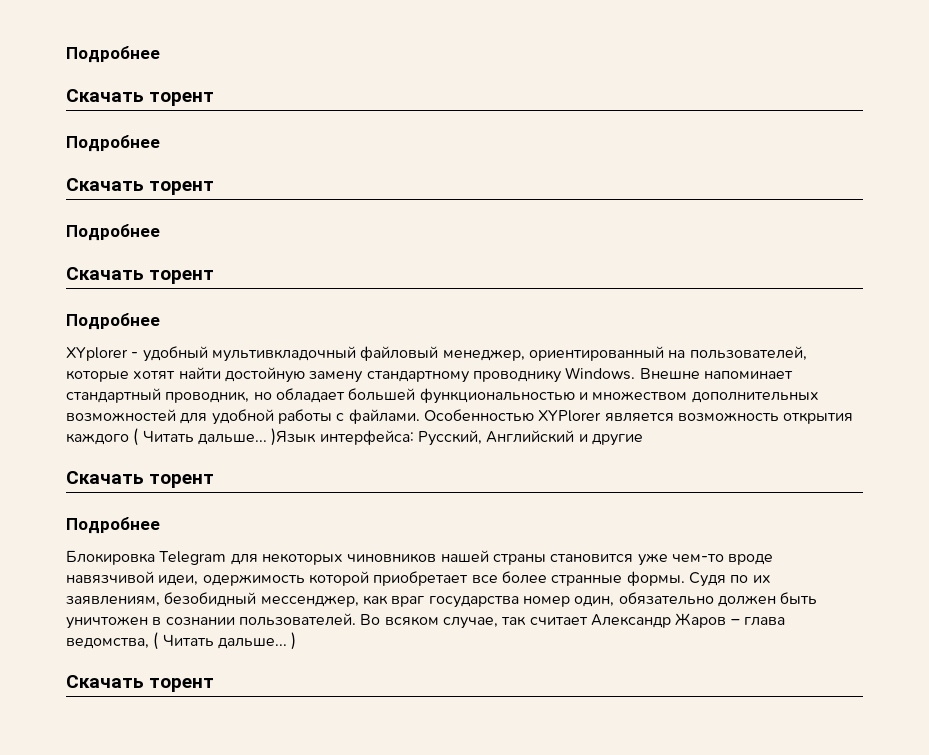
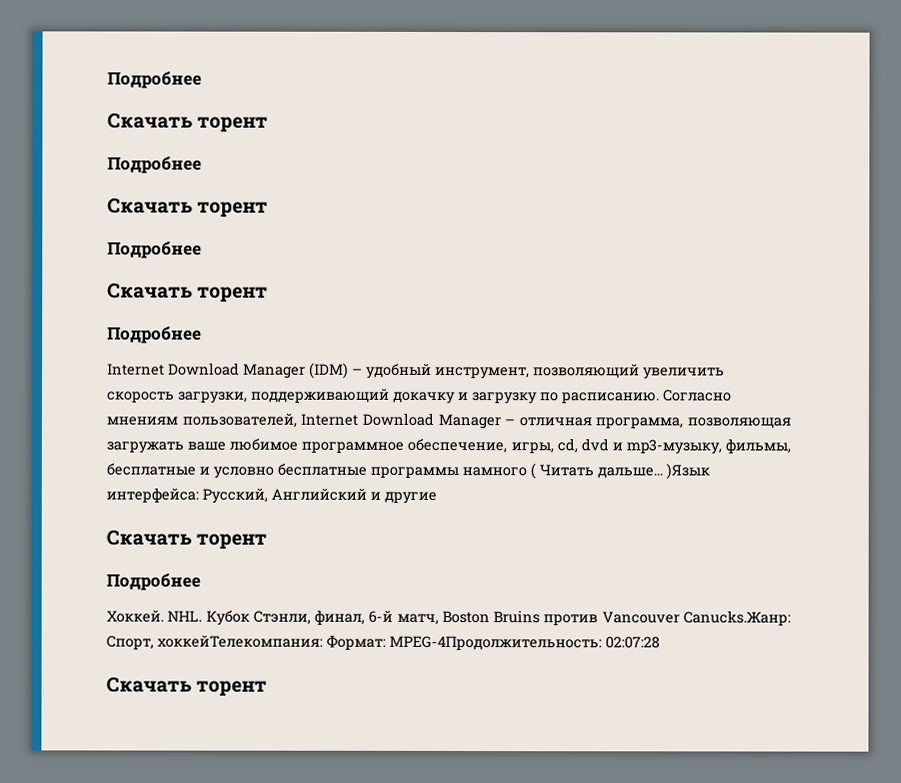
- XYplorer - удобный мультивкладочный файловый менеджер, ориентированный на пользователей, которые хотят найти достойную замену стандартному проводнику Windows. Внешне напоминает стандартный проводник, но обладает большей функциональностью и множеством дополнительных возможностей для удобной работы с файлами. Особенностью XYPlorer является возможность открытия каждого ( Читать дальше... )Язык интерфейса: Русский, Английский и другие
+ Internet Download Manager (IDM) – удобный инструмент, позволяющий увеличить скорость загрузки, поддерживающий докачку и загрузку по расписанию. Согласно мнениям пользователей, Internet Download Manager – отличная программа, позволяющая загружать ваше любимое программное обеспечение, игры, cd, dvd и mp3-музыку, фильмы, бесплатные и условно бесплатные программы намного ( Читать дальше... )Язык интерфейса: Русский, Английский и другие
- Блокировка Telegram для некоторых чиновников нашей страны становится уже чем-то вроде навязчивой идеи, одержимость которой приобретает все более странные формы. Судя по их заявлениям, безобидный мессенджер, как враг государства номер один, обязательно должен быть уничтожен в сознании пользователей. Во всяком случае, так считает Александр Жаров – глава ведомства, ( Читать дальше... )
+ Хоккей. NHL. Кубок Стэнли, финал, 6-й матч, Boston Bruins против Vancouver Canucks.Жанр: Спорт, хоккейТелекомпания: Формат: MPEG-4Продолжительность: 02:07:28

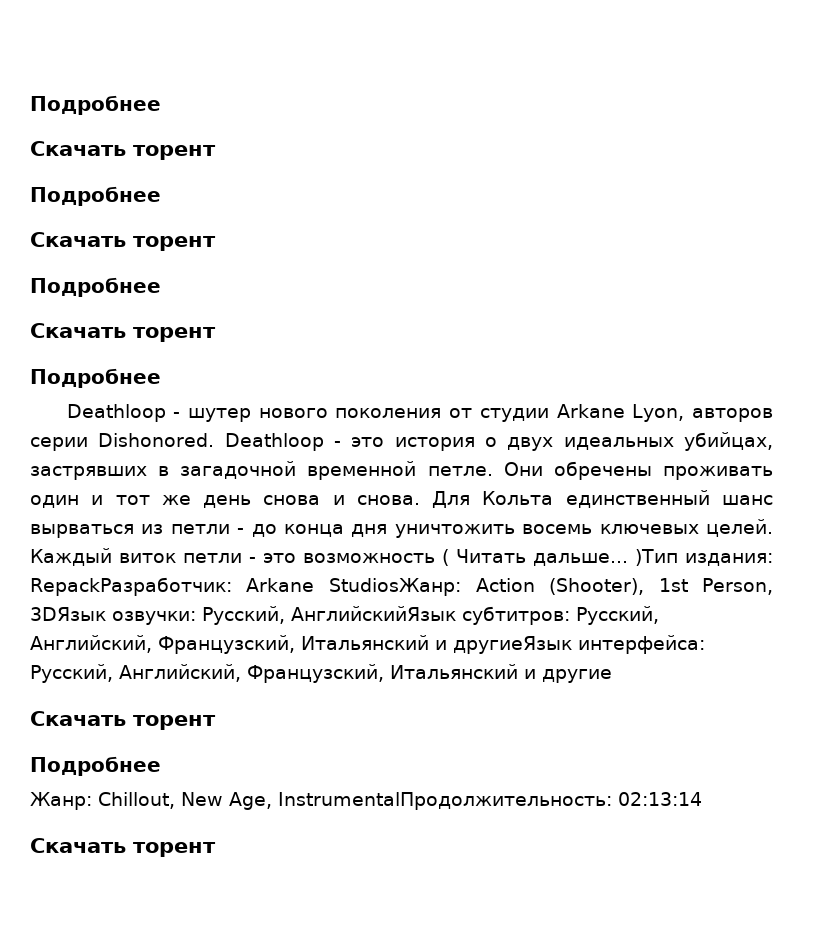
- Internet Download Manager (IDM) – удобный инструмент, позволяющий увеличить скорость загрузки, поддерживающий докачку и загрузку по расписанию. Согласно мнениям пользователей, Internet Download Manager – отличная программа, позволяющая загружать ваше любимое программное обеспечение, игры, cd, dvd и mp3-музыку, фильмы, бесплатные и условно бесплатные программы намного ( Читать дальше... )Язык интерфейса: Русский, Английский и другие
+ Deathloop - шутер нового поколения от студии Arkane Lyon, авторов серии Dishonored. Deathloop - это история о двух идеальных убийцах, застрявших в загадочной временной петле. Они обречены проживать один и тот же день снова и снова. Для Кольта единственный шанс вырваться из петли - до конца дня уничтожить восемь ключевых целей. Каждый виток петли - это возможность ( Читать дальше... )Тип издания: RepackРазработчик: Arkane StudiosЖанр: Action (Shooter), 1st Person, 3DЯзык озвучки: Русский, АнглийскийЯзык субтитров: Русский, Английский, Французский, Итальянский и другиеЯзык интерфейса: Русский, Английский, Французский, Итальянский и другие
- Хоккей. NHL. Кубок Стэнли, финал, 6-й матч, Boston Bruins против Vancouver Canucks.Жанр: Спорт, хоккейТелекомпания: Формат: MPEG-4Продолжительность: 02:07:28
+ Жанр: Chillout, New Age, InstrumentalПродолжительность: 02:13:14

